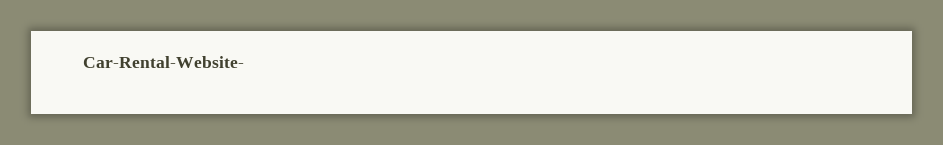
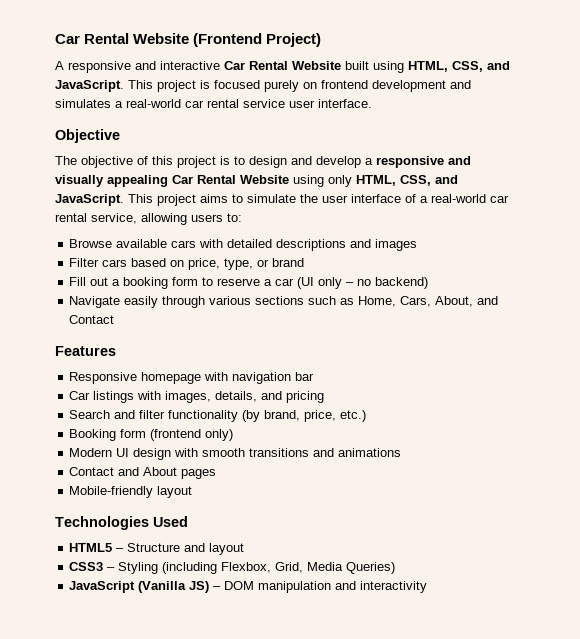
- Car-Rental-Website-
+ Car Rental Website (Frontend Project)
+ A responsive and interactive Car Rental Website built using HTML, CSS, and JavaScript. This project is focused purely on frontend development and simulates a real-world car rental service user interface.
+ Objective
+ The objective of this project is to design and develop a responsive and visually appealing Car Rental Website using only HTML, CSS, and JavaScript. This project aims to simulate the user interface of a real-world car rental service, allowing users to:
+ Browse available cars with detailed descriptions and images
+ Filter cars based on price, type, or brand
+ Fill out a booking form to reserve a car (UI only – no backend)
+ Navigate easily through various sections such as Home, Cars, About, and Contact
+ Features
+ Responsive homepage with navigation bar
+ Car listings with images, details, and pricing
+ Search and filter functionality (by brand, price, etc.)
+ Booking form (frontend only)
+ Modern UI design with smooth transitions and animations
+ Contact and About pages
+ Mobile-friendly layout
+ Technologies Used
+ HTML5 – Structure and layout
+ CSS3 – Styling (including Flexbox, Grid, Media Queries)
+ JavaScript (Vanilla JS) – DOM manipulation and interactivity

